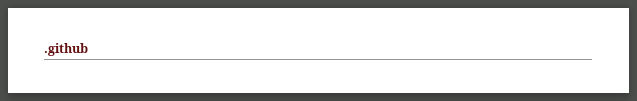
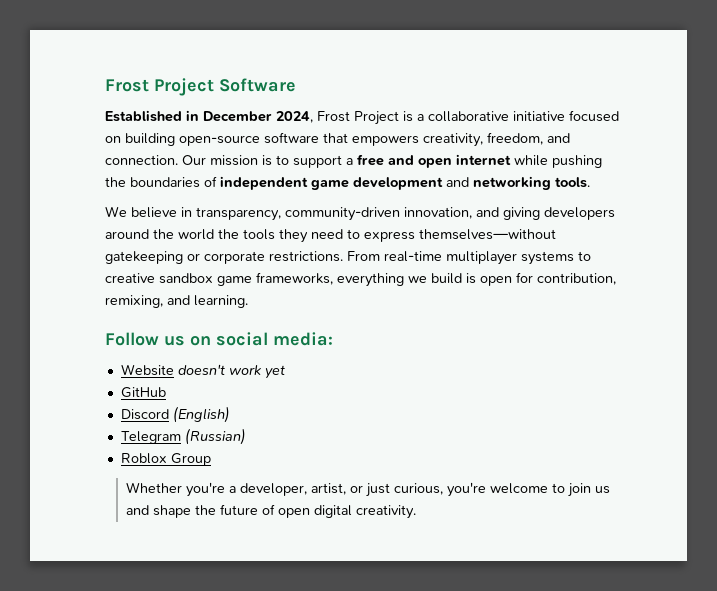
- .github
+ Frost Project Software
+ Established in December 2024, Frost Project is a collaborative initiative focused on building open-source software that empowers creativity, freedom, and connection. Our mission is to support a free and open internet while pushing the boundaries of independent game development and networking tools.
+ We believe in transparency, community-driven innovation, and giving developers around the world the tools they need to express themselves—without gatekeeping or corporate restrictions. From real-time multiplayer systems to creative sandbox game frameworks, everything we build is open for contribution, remixing, and learning.
+ Follow us on social media:
+ Website doesn't work yet
+ GitHub
+ Discord (English)
+ Telegram (Russian)
+ Roblox Group
+ Whether you're a developer, artist, or just curious, you're welcome to join us and shape the future of open digital creativity.

